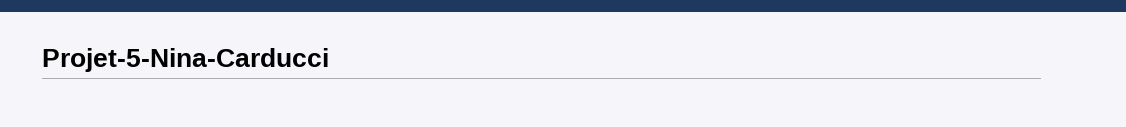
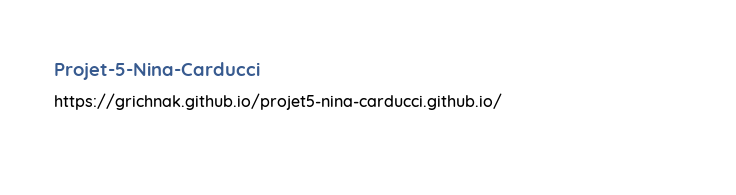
+ https://grichnak.github.io/projet5-nina-carducci.github.io/

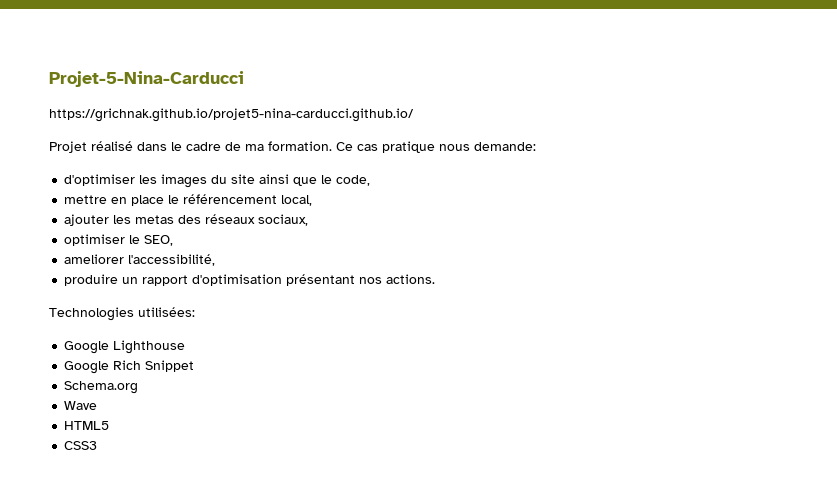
+ Projet réalisé dans le cadre de ma formation. Ce cas pratique nous demande:
+ d'optimiser les images du site ainsi que le code,
+ mettre en place le référencement local,
+ ajouter les metas des réseaux sociaux,
+ optimiser le SEO,
+ ameliorer l'accessibilité,
+ produire un rapport d'optimisation présentant nos actions.
+ Technologies utilisées:
+ Google Lighthouse
+ Google Rich Snippet
+ Schema.org
+ Wave
+ HTML5
+ CSS3

